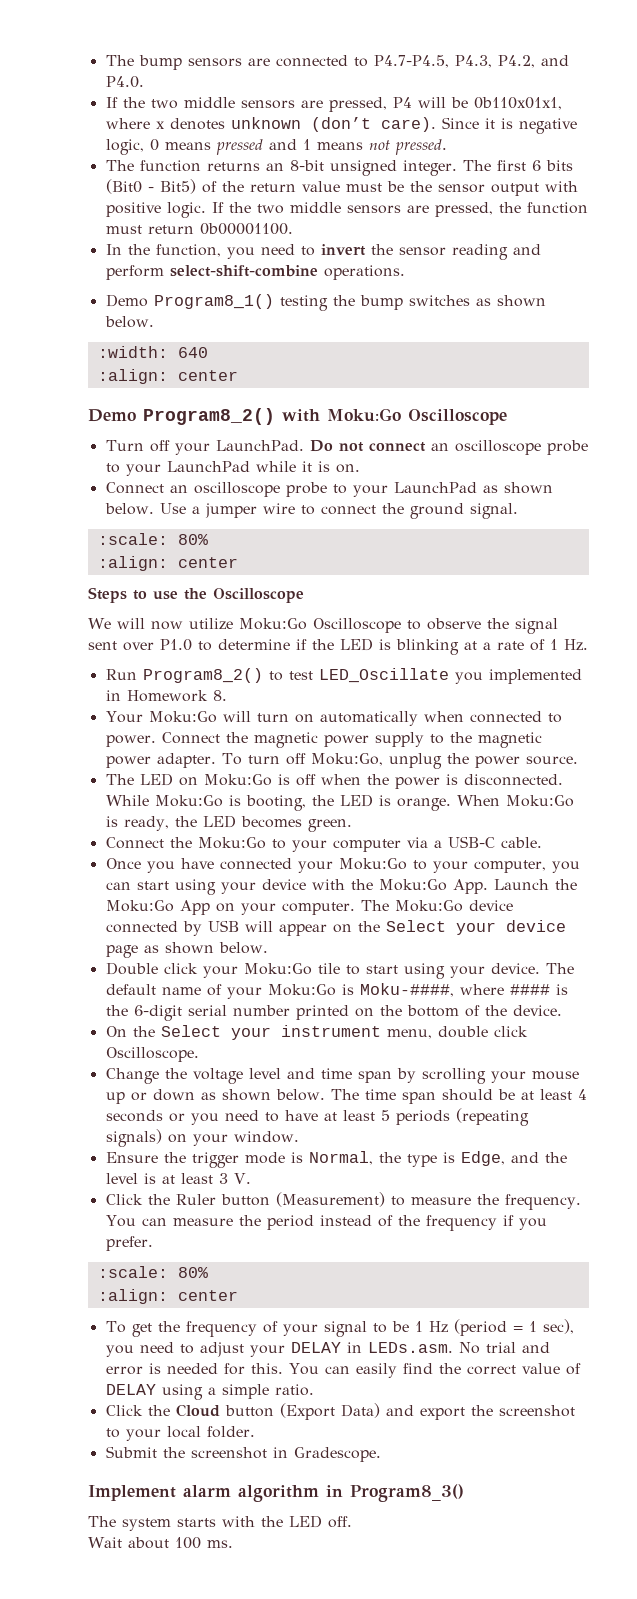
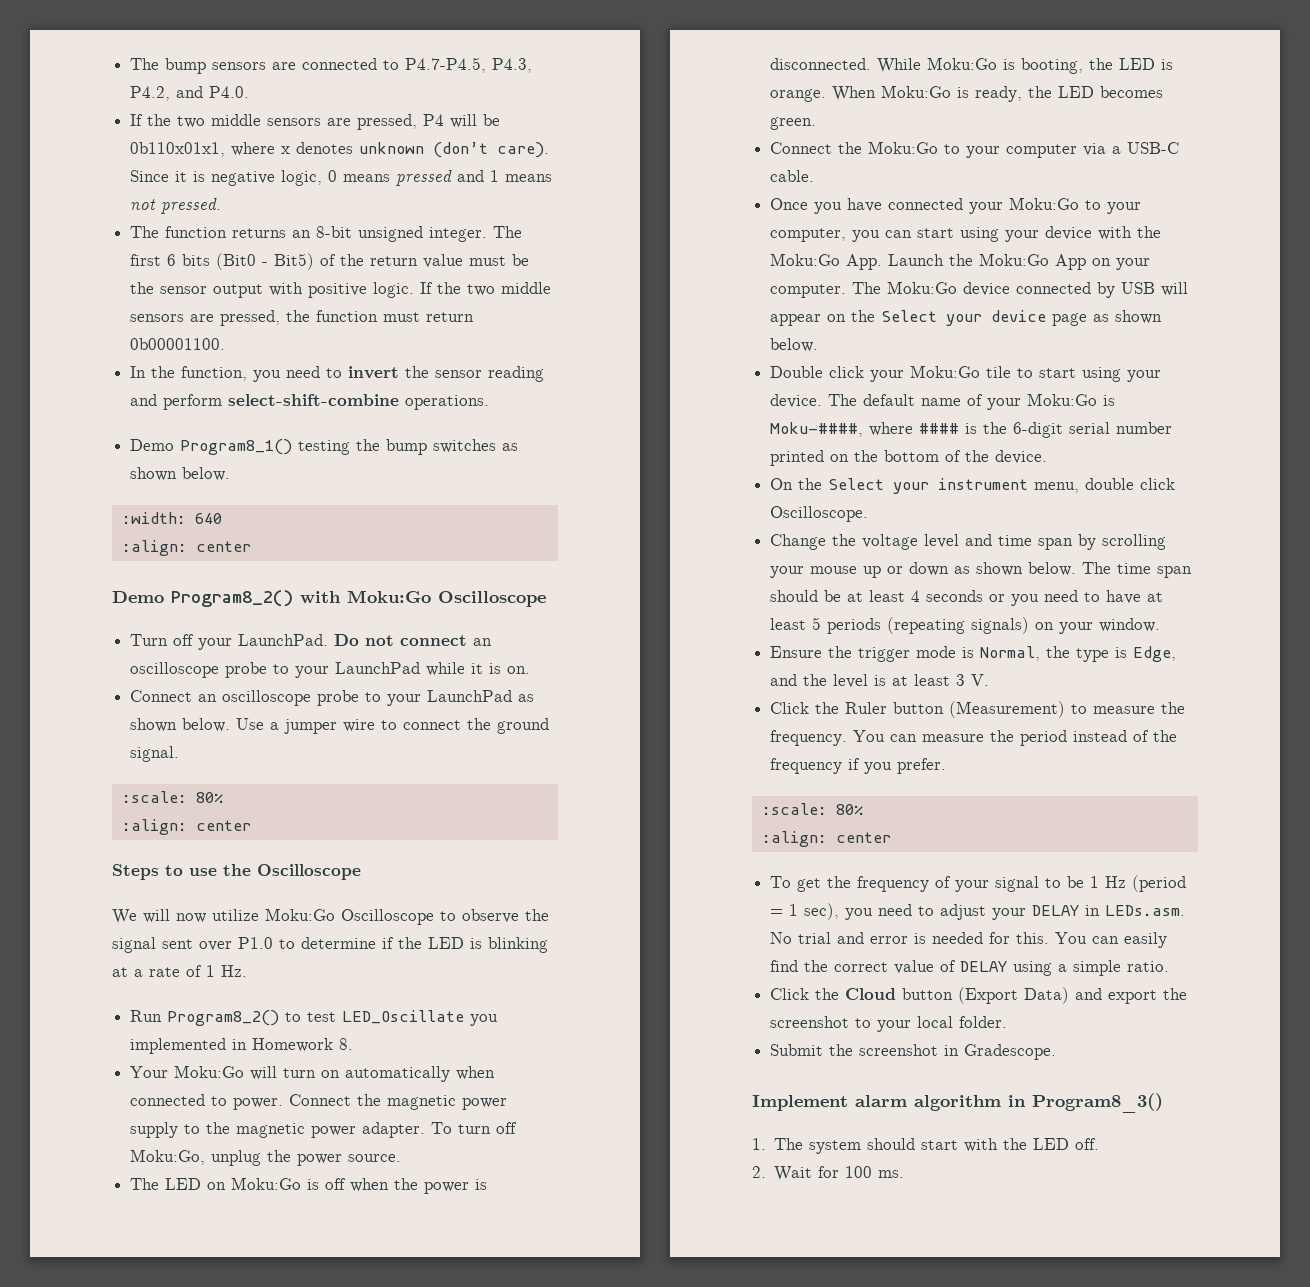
- The system starts with the LED off.
+ 1. The system should start with the LED off.
- Wait about 100 ms.
+ 2. Wait for 100 ms.

